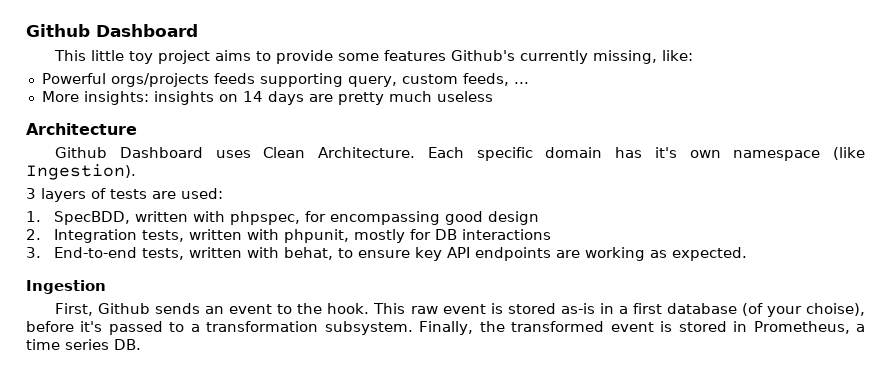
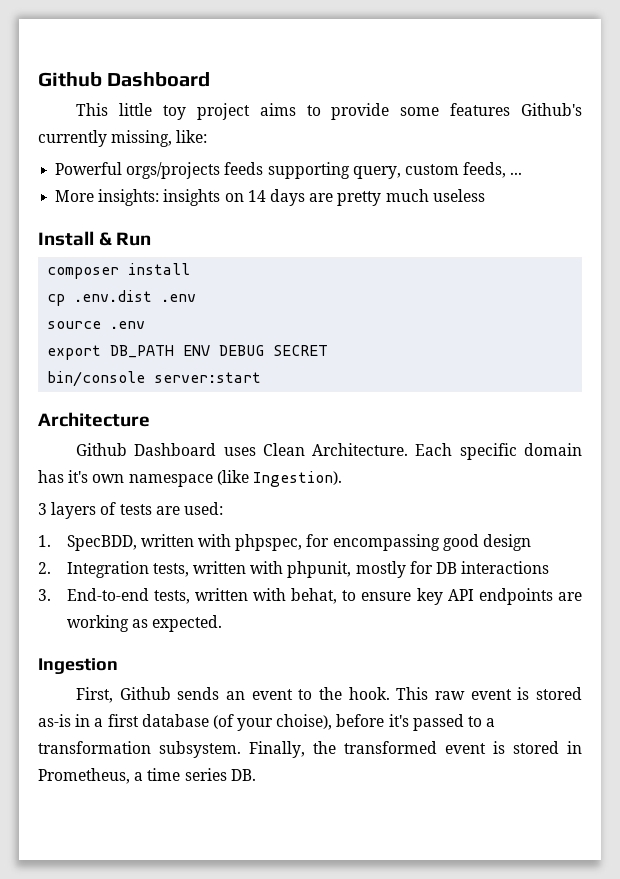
+ Install & Run
+ composer install
+ cp .env.dist .env
+ source .env
+ export DB_PATH ENV DEBUG SECRET
+ bin/console server:start

